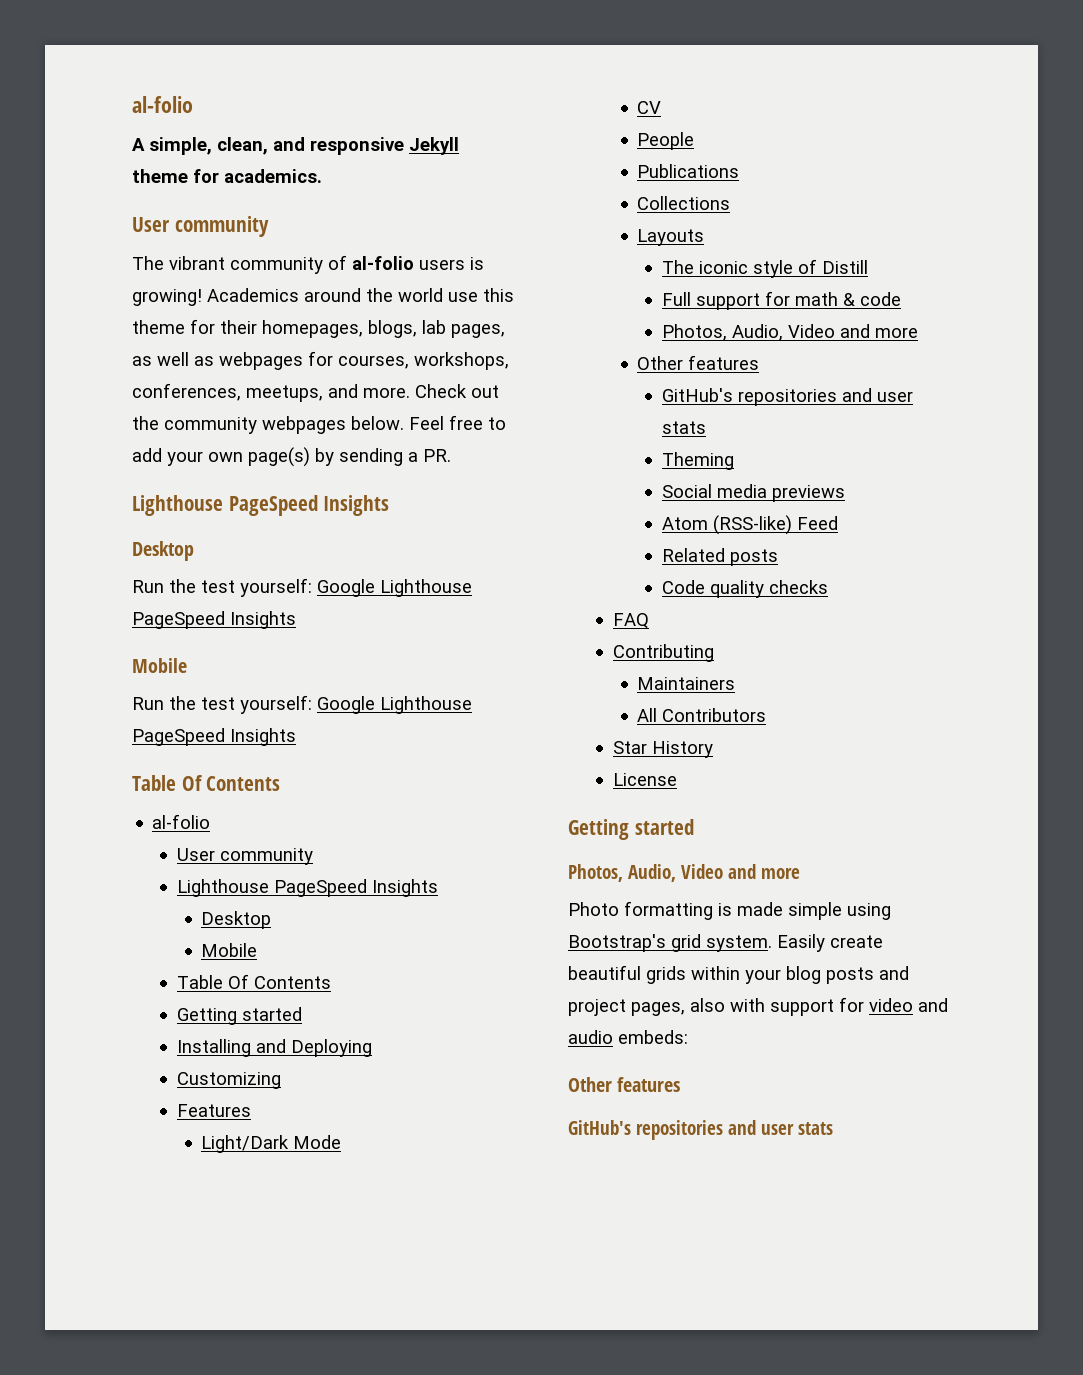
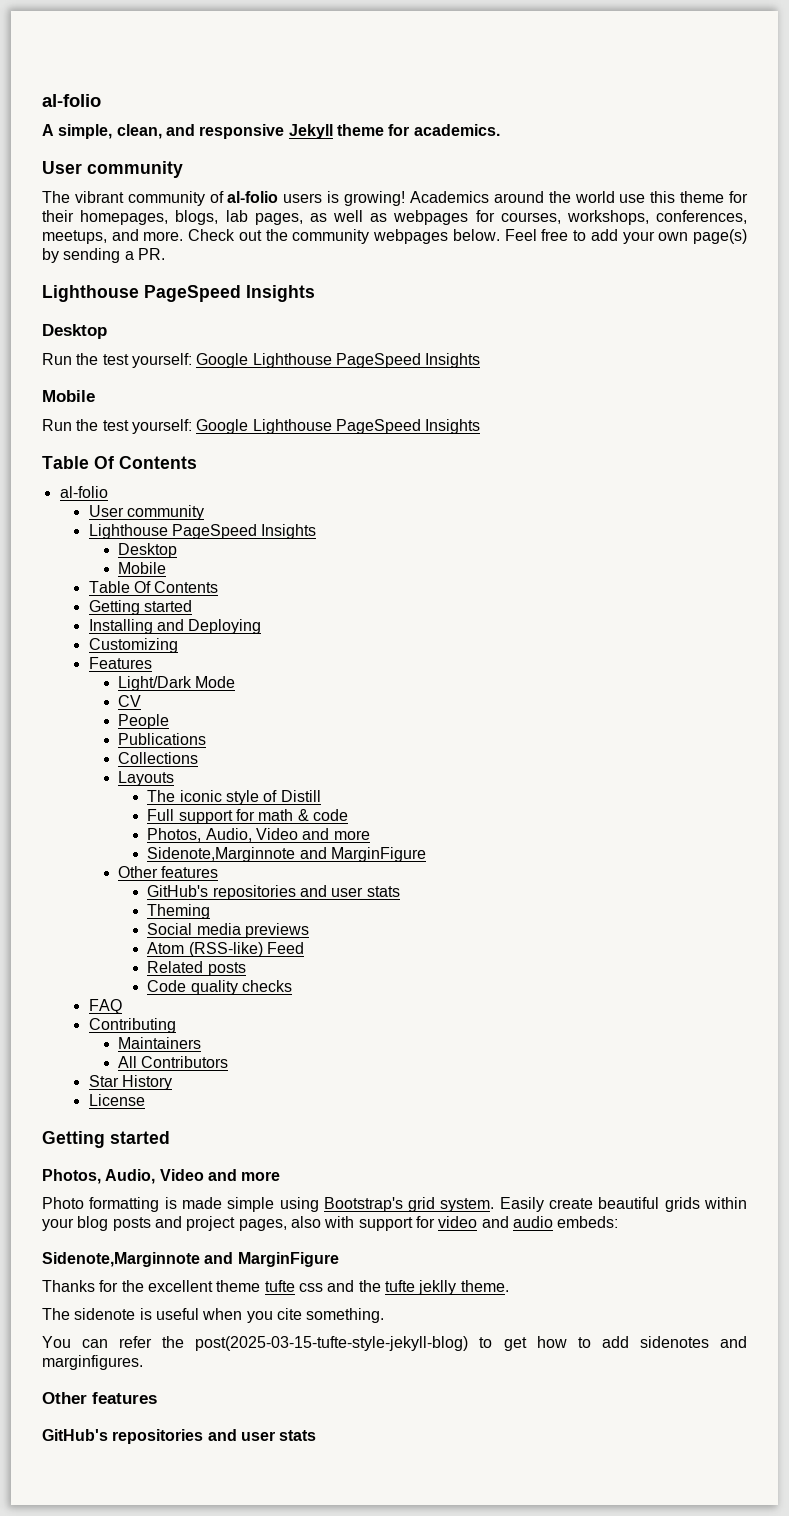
  Full support for math & code
  Photos, Audio, Video and more
+ Sidenote,Marginnote and MarginFigure
  Easily create beautiful grids within your blog posts and project pages, also with support for video and audio embeds:
+ Sidenote,Marginnote and MarginFigure
+ Thanks for the excellent theme tufte css and the tufte jeklly theme.
+ The sidenote is useful when you cite something.
+ You can refer the post(2025-03-15-tufte-style-jekyll-blog) to get how to add sidenotes and marginfigures.

